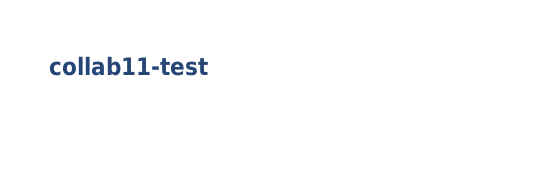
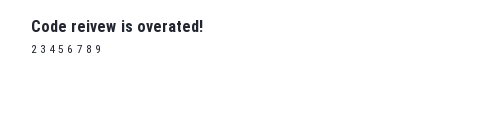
- collab11-test
+ Code reivew is overated!
+ 2 3 4 5 6 7 8 9

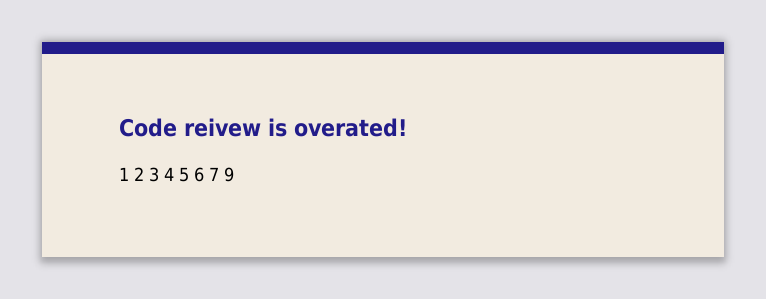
- 2 3 4 5 6 7 8 9
+ 1 2 3 4 5 6 7 9

